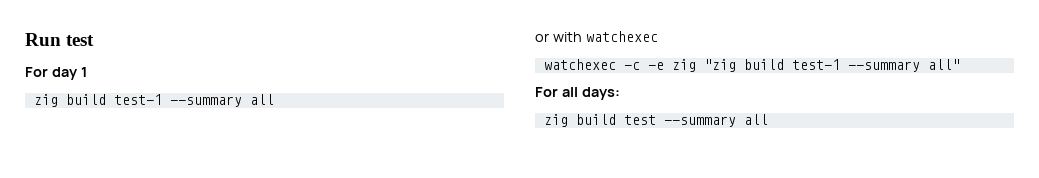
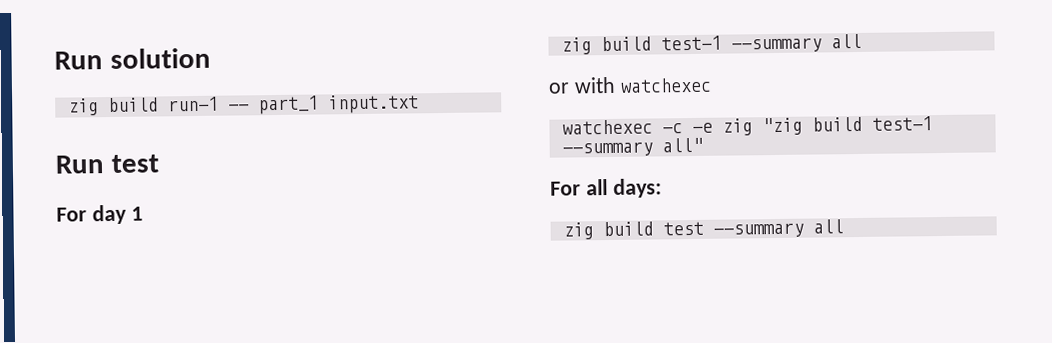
+ Run solution
+ zig build run-1 -- part_1 input.txt

